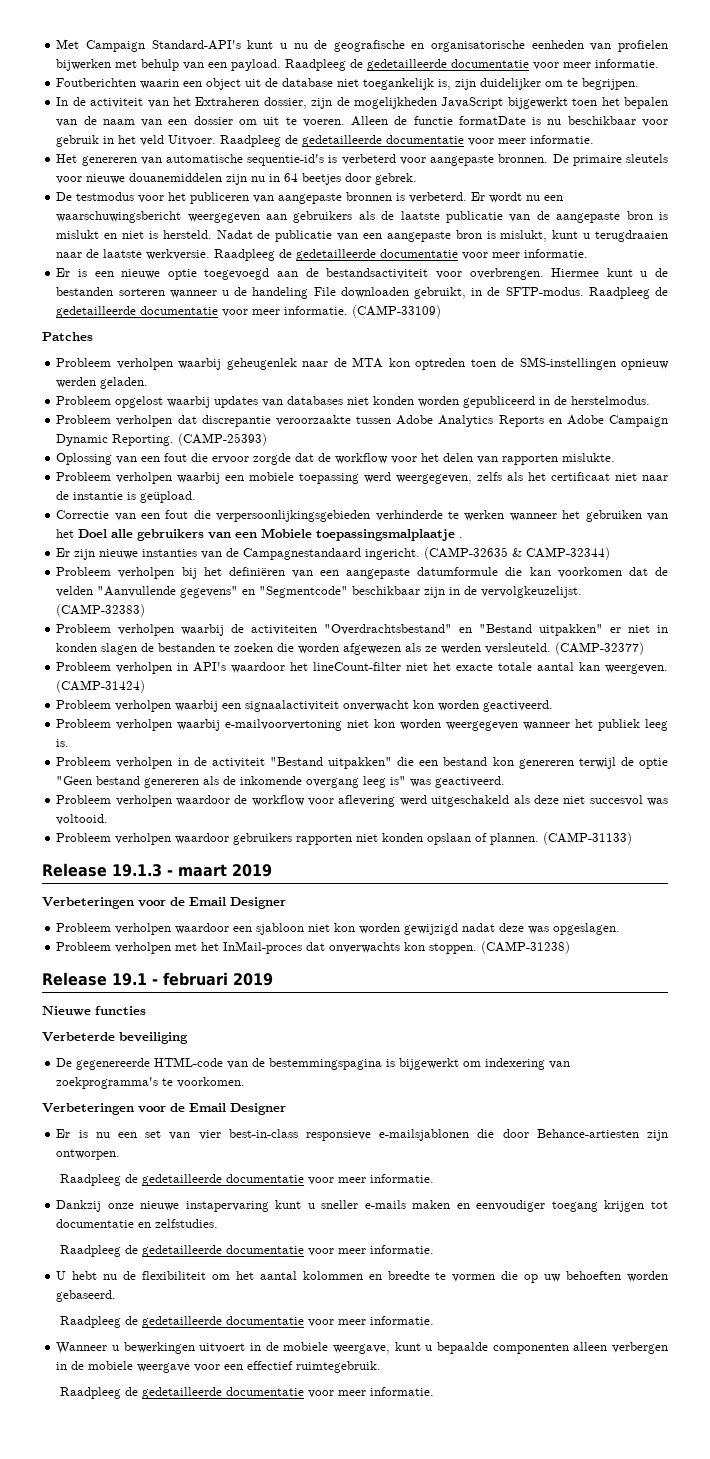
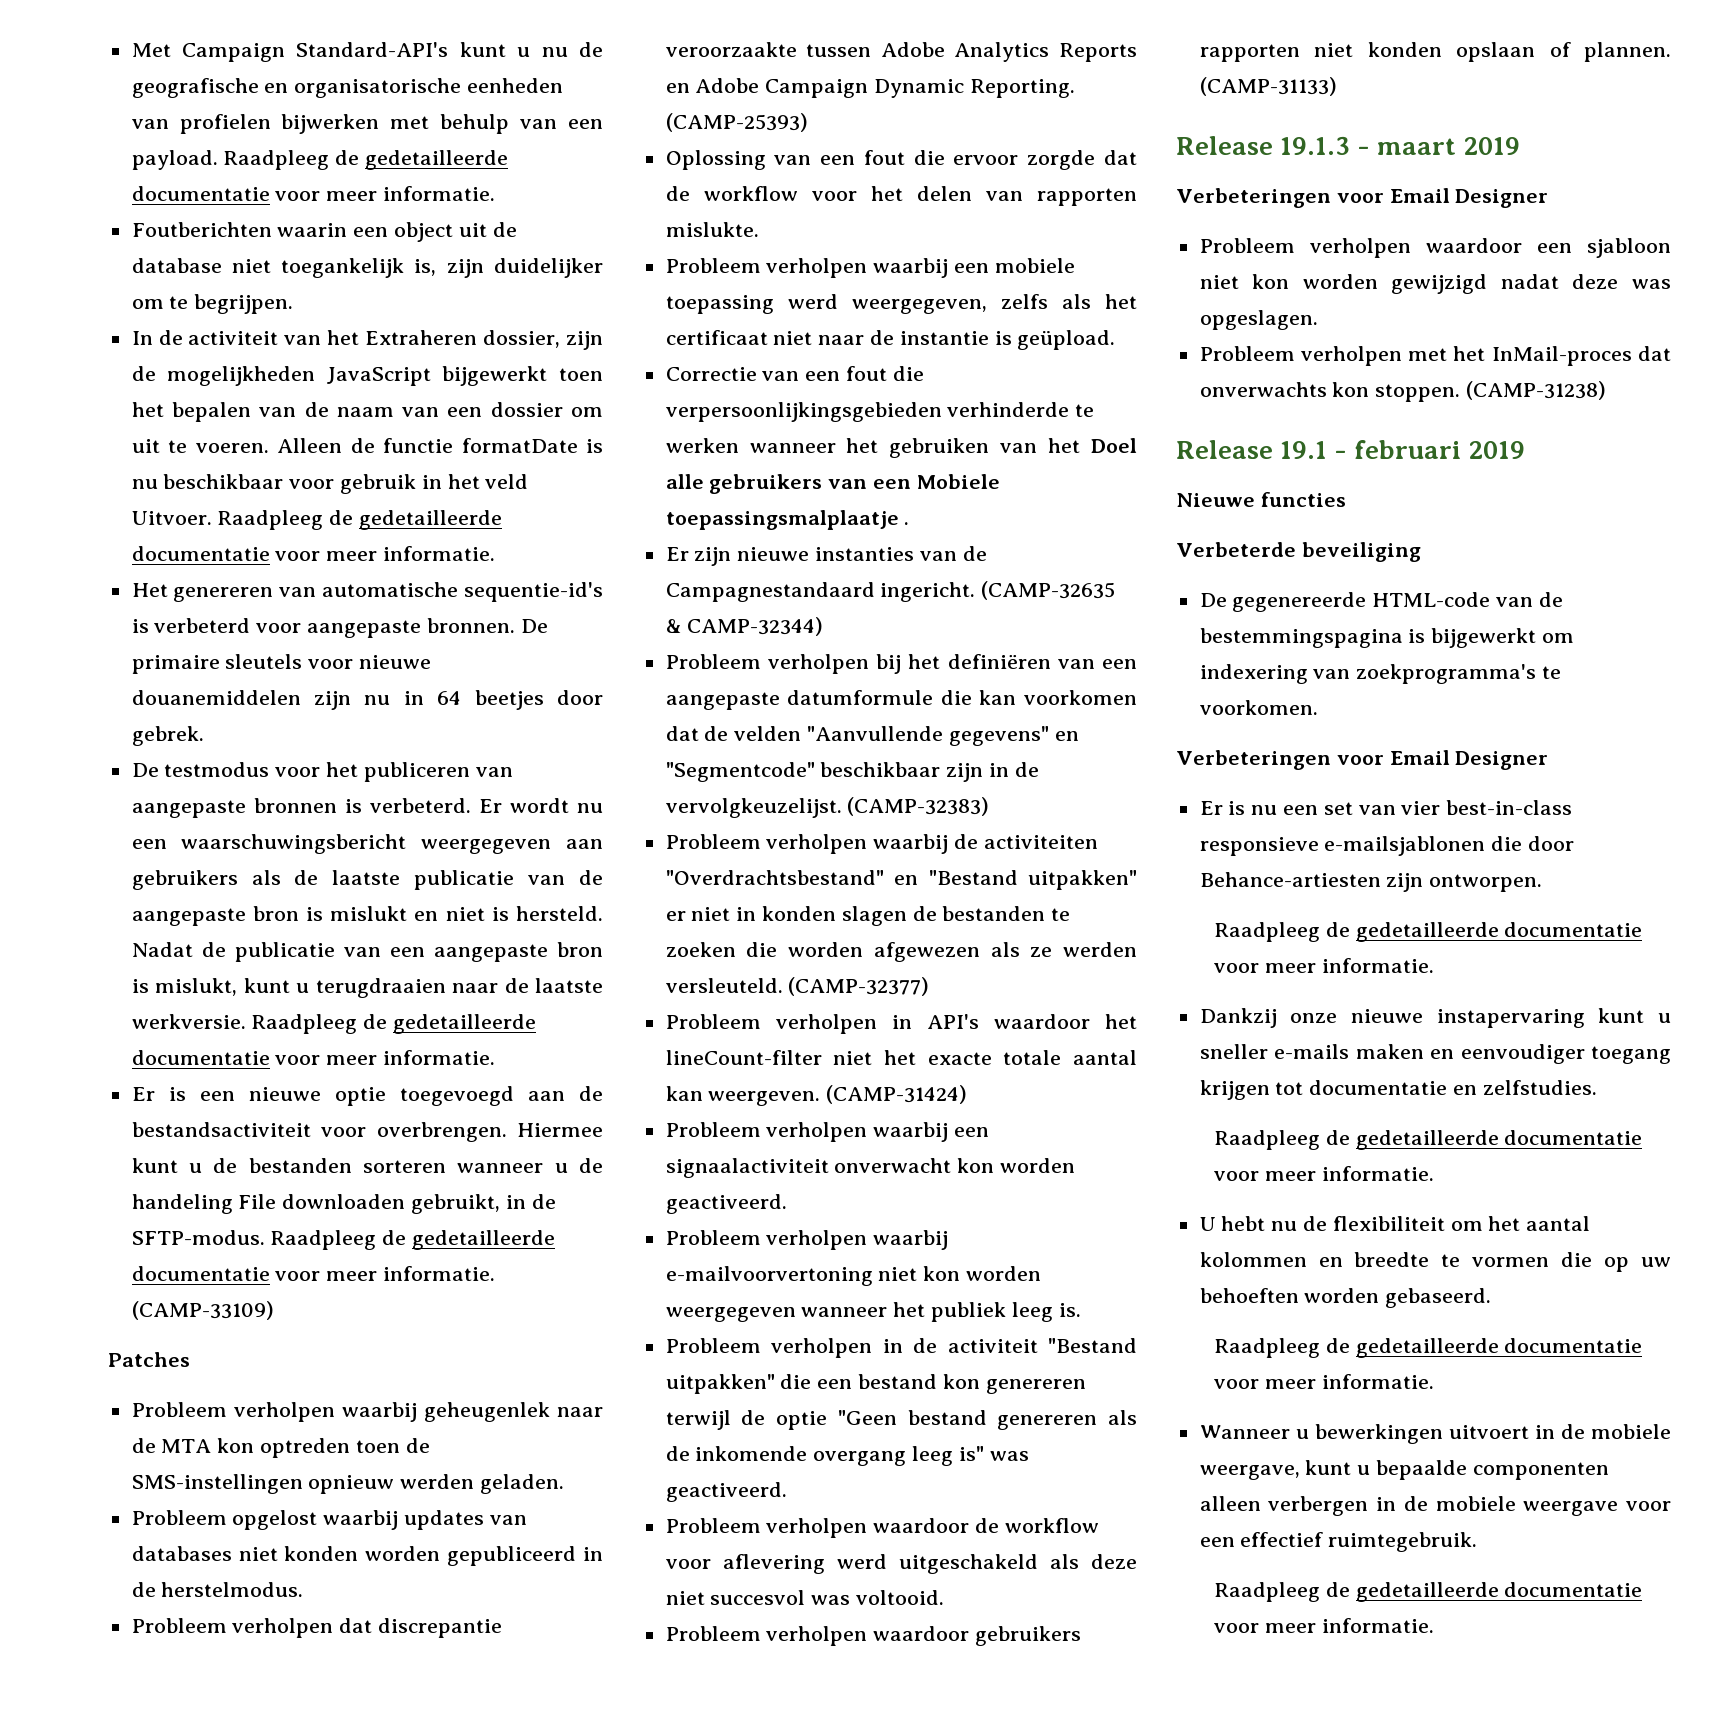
  Release 19.1.3 - maart 2019
- Verbeteringen voor de Email Designer
+ Verbeteringen voor Email Designer
  De gegenereerde HTML-code van de bestemmingspagina is bijgewerkt om indexering van zoekprogramma's te voorkomen.
- Verbeteringen voor de Email Designer
+ Verbeteringen voor Email Designer

